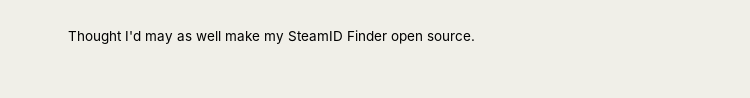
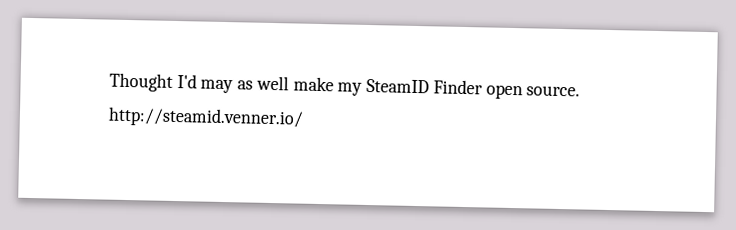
+ http://steamid.venner.io/

